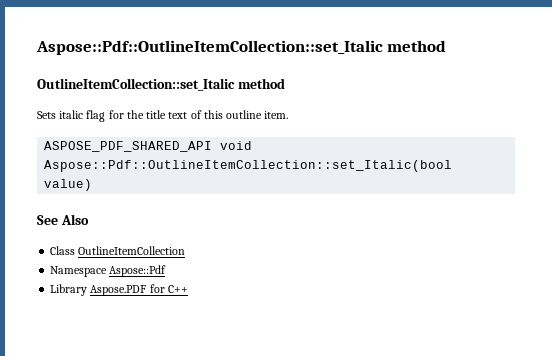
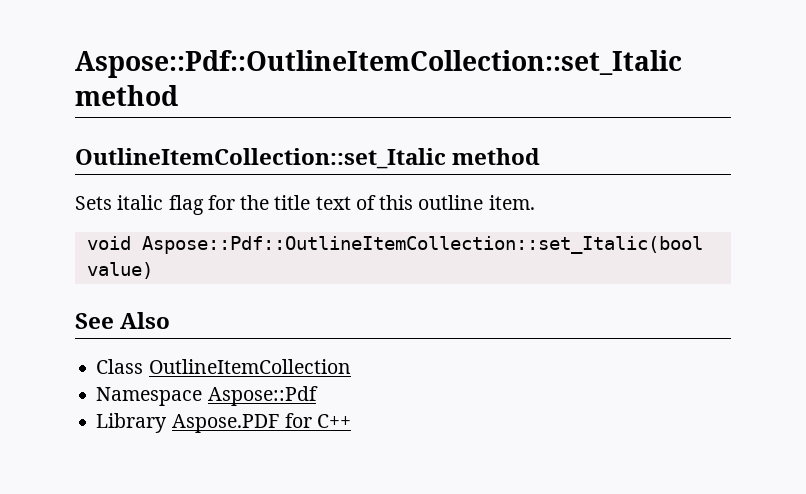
- ASPOSE_PDF_SHARED_API void Aspose::Pdf::OutlineItemCollection::set_Italic(bool value)
+ void Aspose::Pdf::OutlineItemCollection::set_Italic(bool value)

